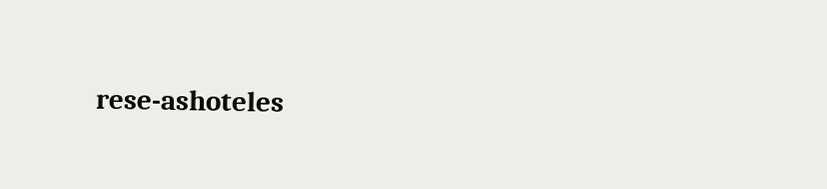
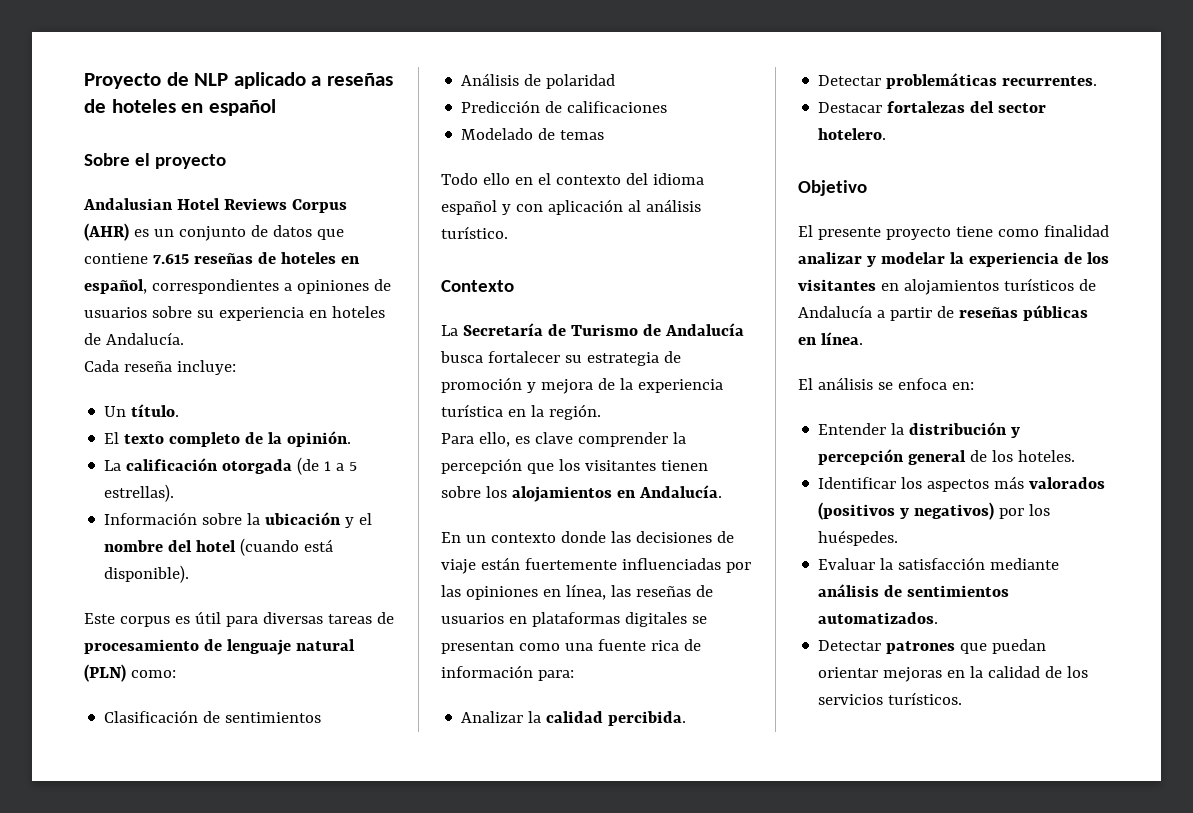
- rese-ashoteles
+ Proyecto de NLP aplicado a reseñas de hoteles en español
+ Sobre el proyecto
+ Andalusian Hotel Reviews Corpus (AHR) es un conjunto de datos que contiene 7.615 reseñas de hoteles en español, correspondientes a opiniones de usuarios sobre su experiencia en hoteles de Andalucía.
+ Cada reseña incluye:
+ Un título.
+ El texto completo de la opinión.
+ La calificación otorgada (de 1 a 5 estrellas).
+ Información sobre la ubicación y el nombre del hotel (cuando está disponible).
+ Este corpus es útil para diversas tareas de procesamiento de lenguaje natural (PLN) como:
+ Clasificación de sentimientos
+ Análisis de polaridad
+ Predicción de calificaciones
+ Modelado de temas
+ Todo ello en el contexto del idioma español y con aplicación al análisis turístico.
+ Contexto
+ La Secretaría de Turismo de Andalucía busca fortalecer su estrategia de promoción y mejora de la experiencia turística en la región.
+ Para ello, es clave comprender la percepción que los visitantes tienen sobre los alojamientos en Andalucía.
+ En un contexto donde las decisiones de viaje están fuertemente influenciadas por las opiniones en línea, las reseñas de usuarios en plataformas digitales se presentan como una fuente rica de información para:
+ Analizar la calidad percibida.
+ Detectar problemáticas recurrentes.
+ Destacar fortalezas del sector hotelero.
+ Objetivo
+ El presente proyecto tiene como finalidad analizar y modelar la experiencia de los visitantes en alojamientos turísticos de Andalucía a partir de reseñas públicas en línea.
+ El análisis se enfoca en:
+ Entender la distribución y percepción general de los hoteles.
+ Identificar los aspectos más valorados (positivos y negativos) por los huéspedes.
+ Evaluar la satisfacción mediante análisis de sentimientos automatizados.
+ Detectar patrones que puedan orientar mejoras en la calidad de los servicios turísticos.

